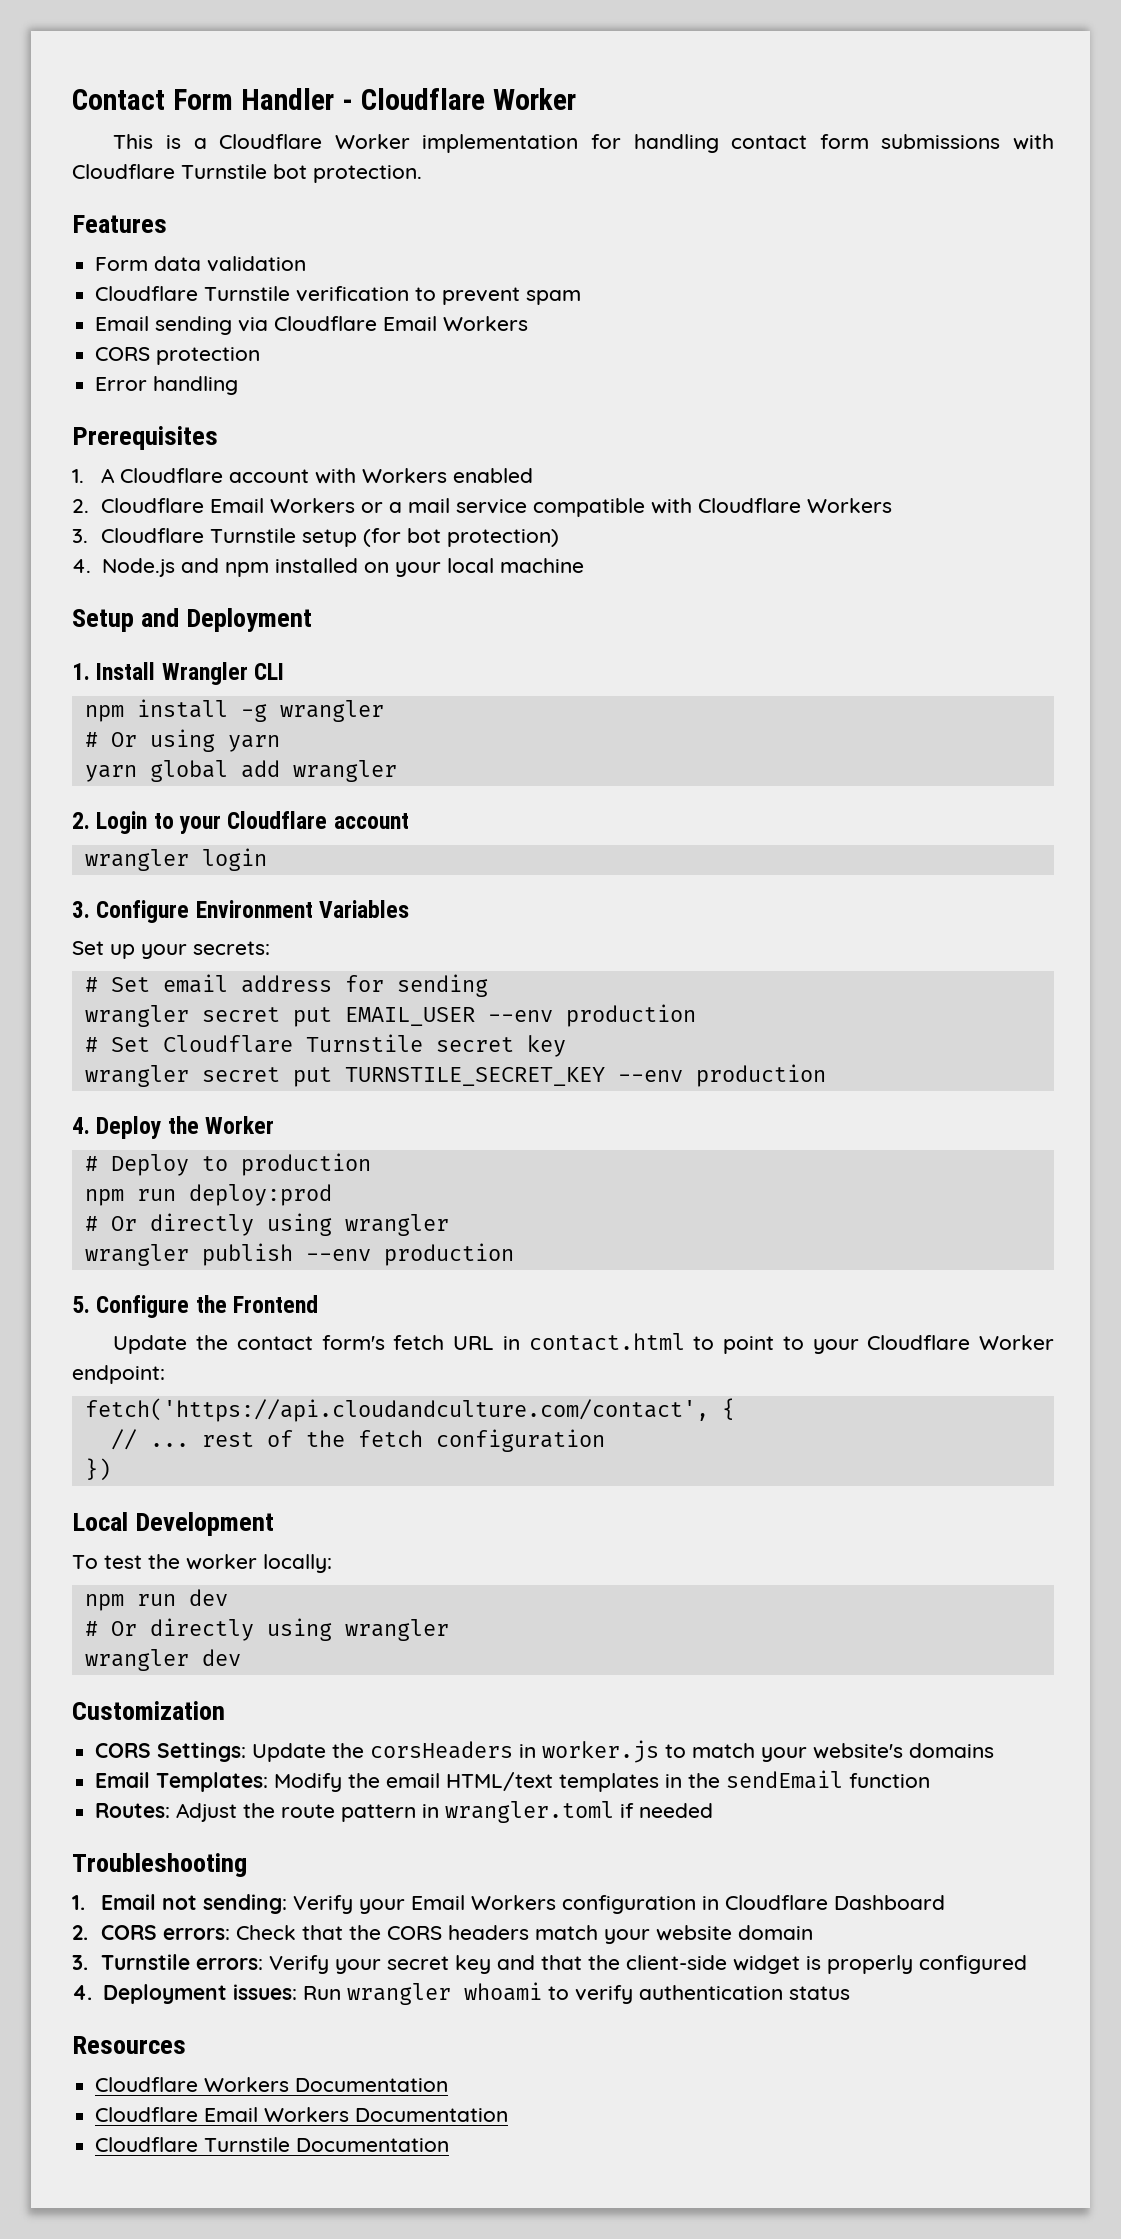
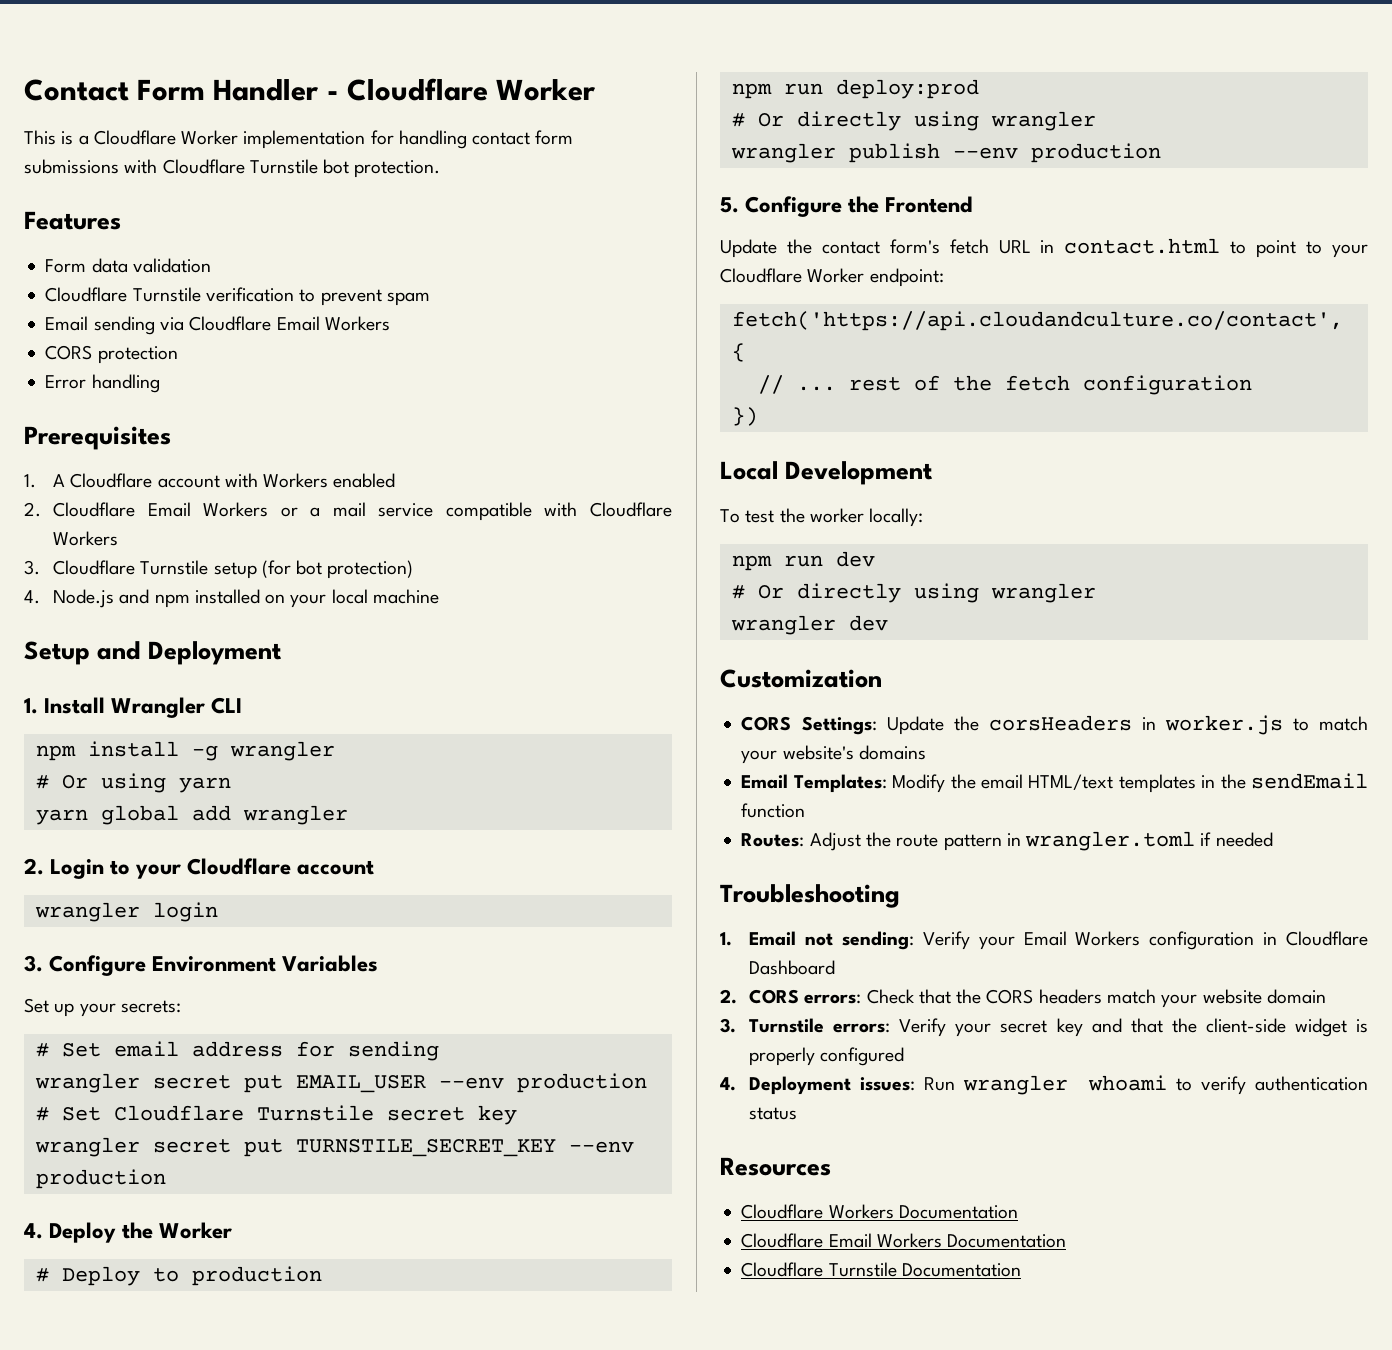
- fetch('https://api.cloudandculture.com/contact', {
+ fetch('https://api.cloudandculture.co/contact', {

